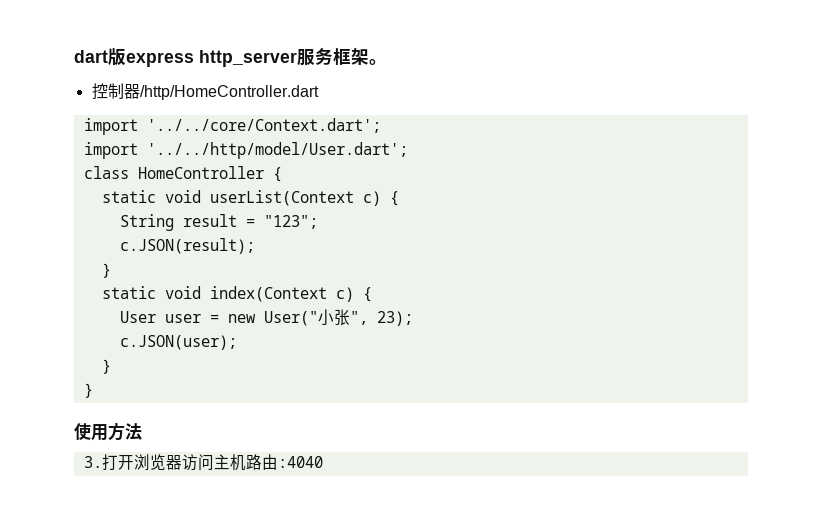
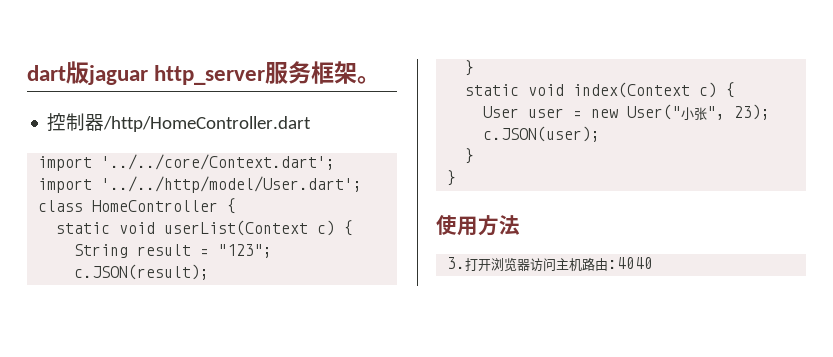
- dart版express http_server服务框架。
+ dart版jaguar http_server服务框架。

